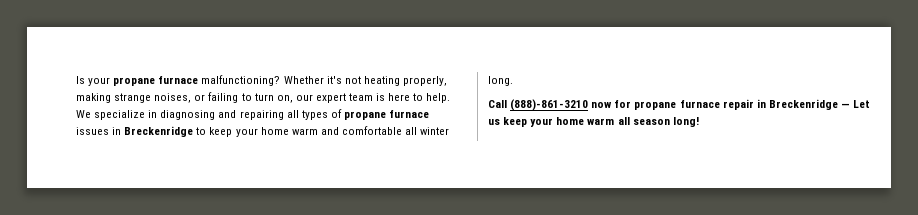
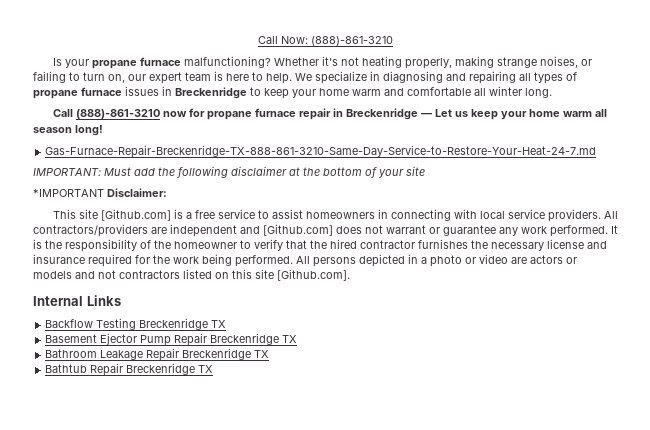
+ Call Now: (888)-861-3210
+ Gas-Furnace-Repair-Breckenridge-TX-888-861-3210-Same-Day-Service-to-Restore-Your-Heat-24-7.md
+ IMPORTANT: Must add the following disclaimer at the bottom of your site
+ *IMPORTANT Disclaimer:
+ This site [Github.com] is a free service to assist homeowners in connecting with local service providers. All contractors/providers are independent and [Github.com] does not warrant or guarantee any work performed. It is the responsibility of the homeowner to verify that the hired contractor furnishes the necessary license and insurance required for the work being performed. All persons depicted in a photo or video are actors or models and not contractors listed on this site [Github.com].
+ Internal Links
+ Backflow Testing Breckenridge TX
+ Basement Ejector Pump Repair Breckenridge TX
+ Bathroom Leakage Repair Breckenridge TX
+ Bathtub Repair Breckenridge TX

